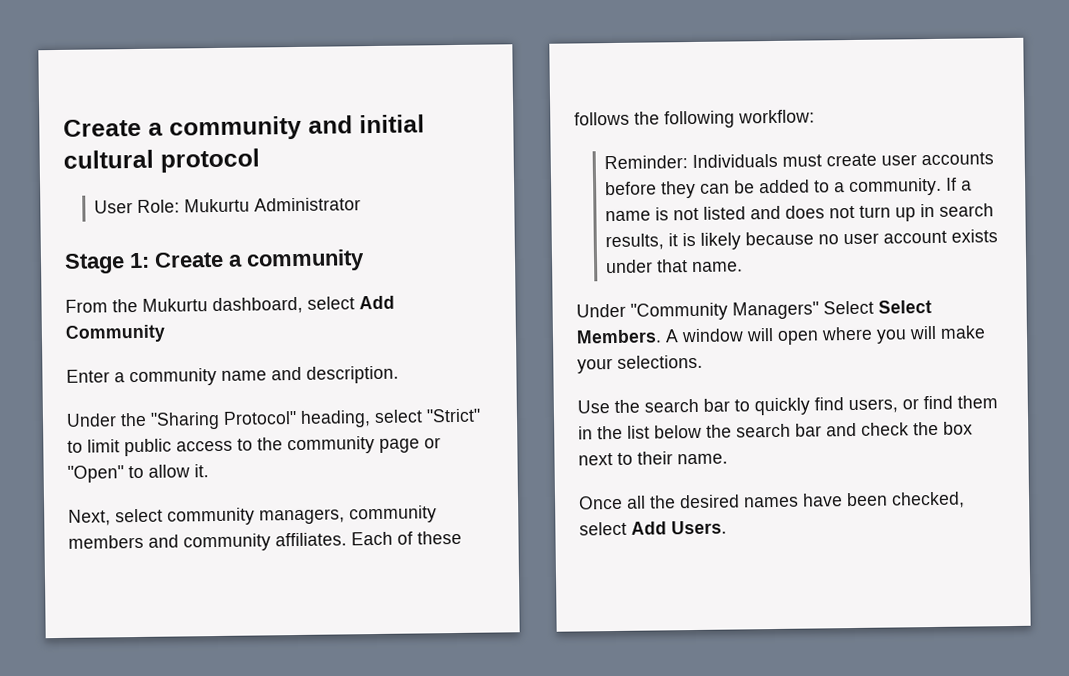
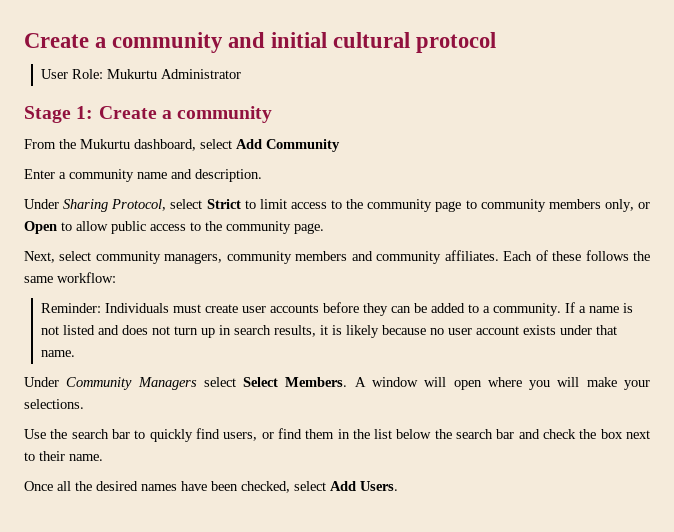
- Under the "Sharing Protocol" heading, select "Strict" to limit public access to the community page or "Open" to allow it.
+ Under Sharing Protocol, select Strict to limit access to the community page to community members only, or Open to allow public access to the community page.
- Each of these follows the following workflow:
+ Each of these follows the same workflow:
- Under "Community Managers" Select Select Members.
+ Under Community Managers select Select Members.

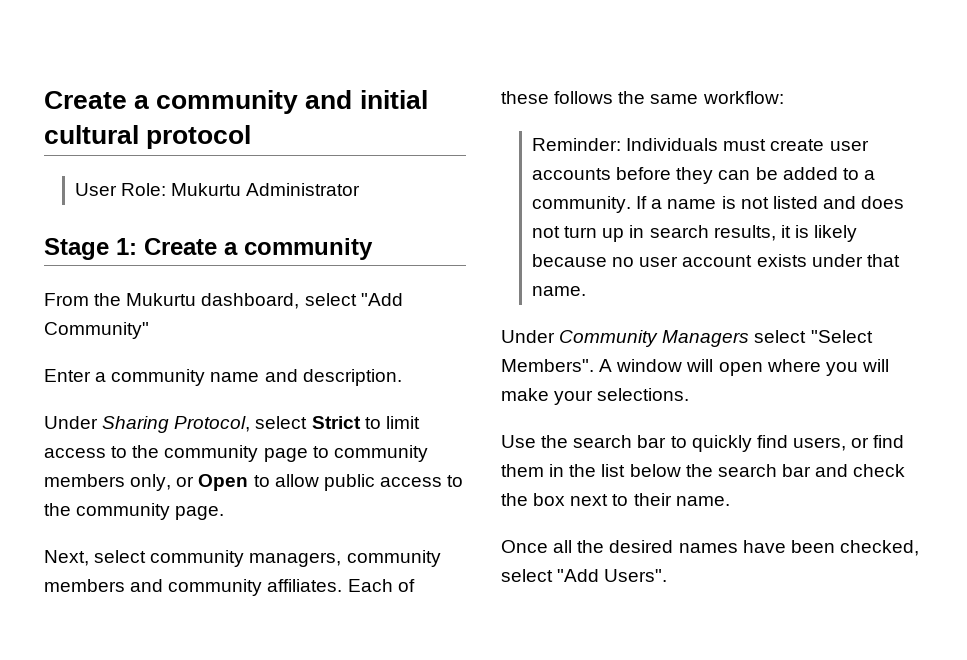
- From the Mukurtu dashboard, select Add Community
+ From the Mukurtu dashboard, select "Add Community"
- Under Community Managers select Select Members.
+ Under Community Managers select "Select Members".
- Once all the desired names have been checked, select Add Users.
+ Once all the desired names have been checked, select "Add Users".

